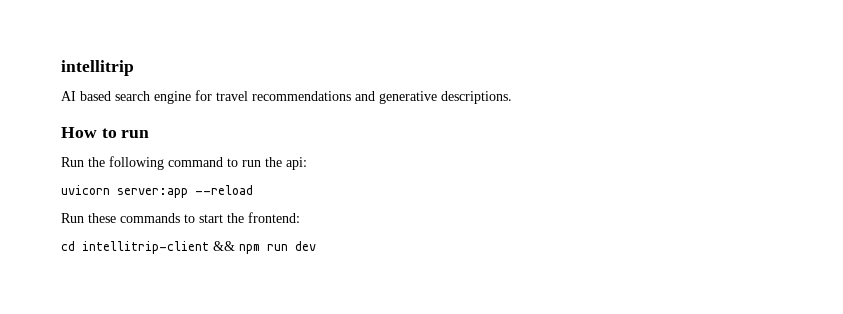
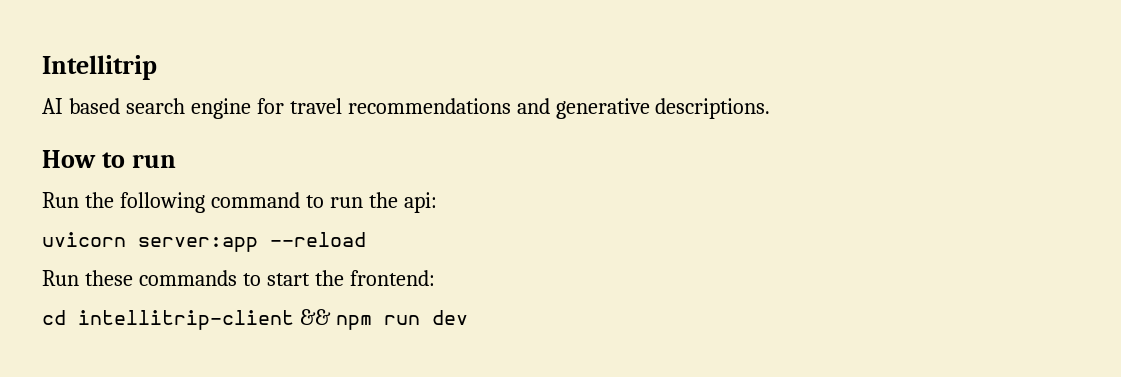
- intellitrip
+ Intellitrip

